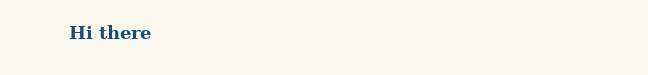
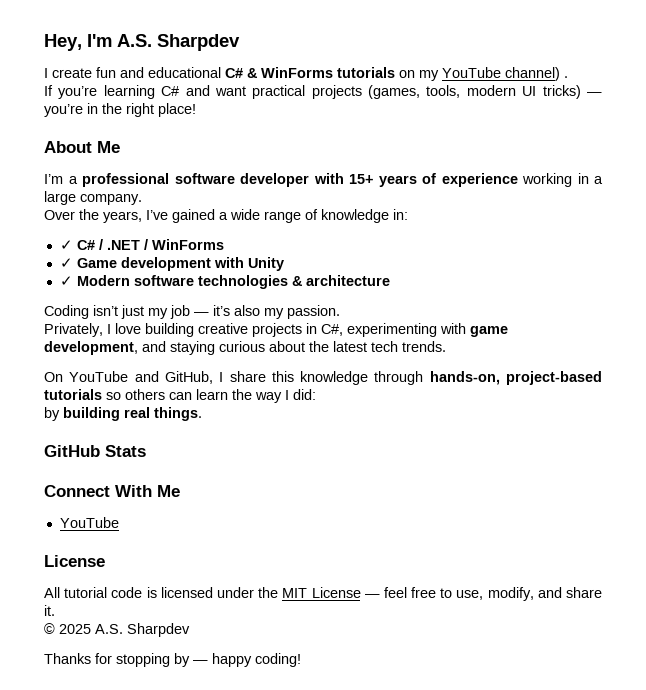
- Hi there
+ Hey, I'm A.S. Sharpdev
+ I create fun and educational C# & WinForms tutorials on my YouTube channel) .
+ If you’re learning C# and want practical projects (games, tools, modern UI tricks) — you’re in the right place!
+ About Me
+ I’m a professional software developer with 15+ years of experience working in a large company.
+ Over the years, I’ve gained a wide range of knowledge in:
+ ✓ C# / .NET / WinForms
+ ✓ Game development with Unity
+ ✓ Modern software technologies & architecture
+ Coding isn’t just my job — it’s also my passion.
+ Privately, I love building creative projects in C#, experimenting with game development, and staying curious about the latest tech trends.
+ On YouTube and GitHub, I share this knowledge through hands-on, project-based tutorials so others can learn the way I did:
+ by building real things.
+ GitHub Stats
+ Connect With Me
+ YouTube
+ License
+ All tutorial code is licensed under the MIT License — feel free to use, modify, and share it.
+ © 2025 A.S. Sharpdev
+ Thanks for stopping by — happy coding!

